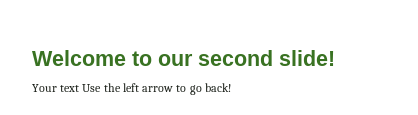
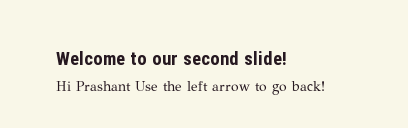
- Your text Use the left arrow to go back!
+ Hi Prashant Use the left arrow to go back!

